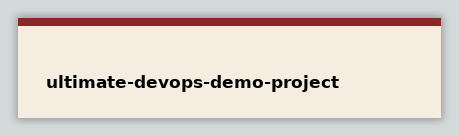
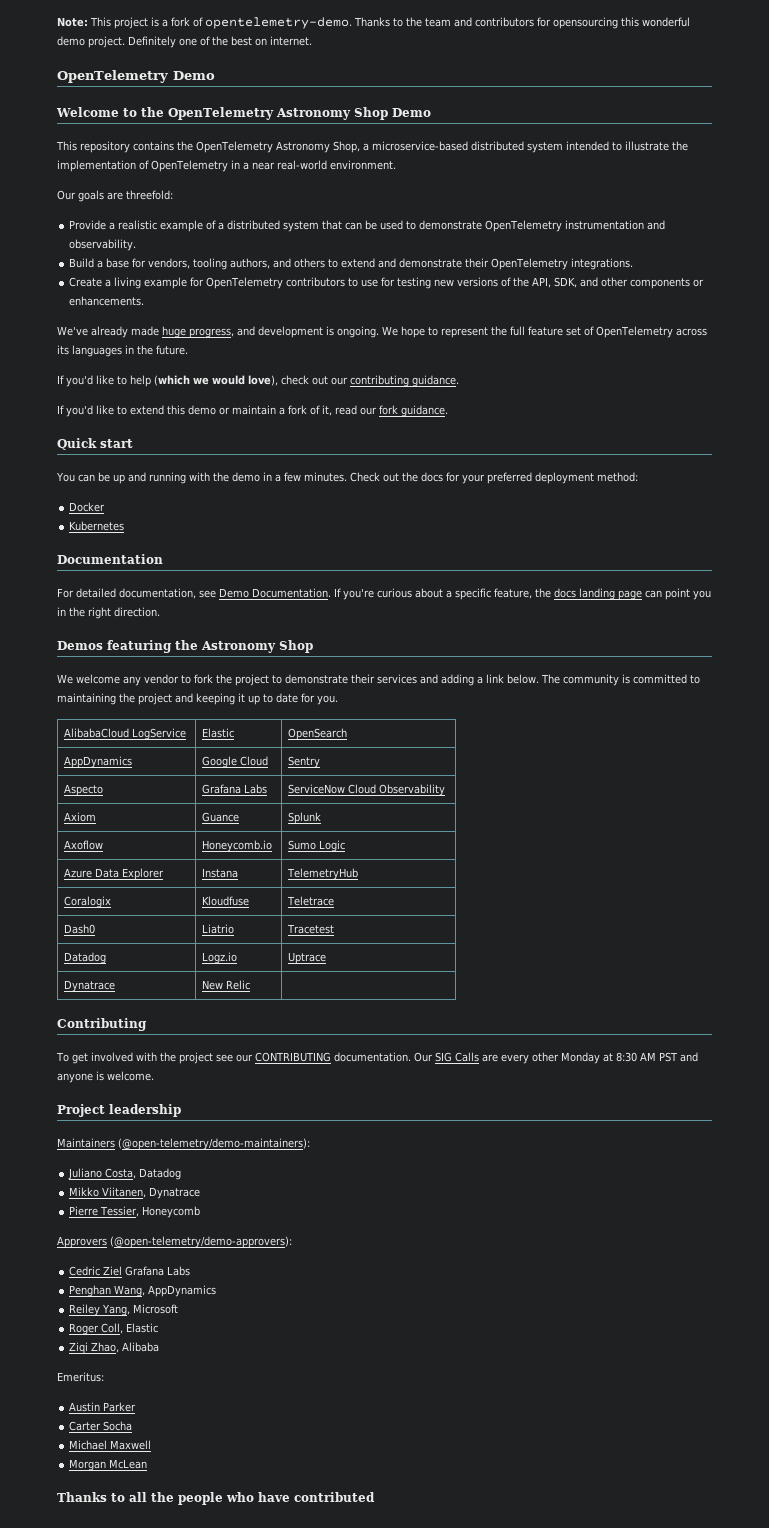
- ultimate-devops-demo-project
+ Note: This project is a fork of opentelemetry-demo. Thanks to the team and contributors for opensourcing this wonderful demo project. Definitely one of the best on internet.
+ OpenTelemetry Demo
+ Welcome to the OpenTelemetry Astronomy Shop Demo
+ This repository contains the OpenTelemetry Astronomy Shop, a microservice-based distributed system intended to illustrate the implementation of OpenTelemetry in a near real-world environment.
+ Our goals are threefold:
+ Provide a realistic example of a distributed system that can be used to demonstrate OpenTelemetry instrumentation and observability.
+ Build a base for vendors, tooling authors, and others to extend and demonstrate their OpenTelemetry integrations.
+ Create a living example for OpenTelemetry contributors to use for testing new versions of the API, SDK, and other components or enhancements.
+ We've already made huge progress, and development is ongoing. We hope to represent the full feature set of OpenTelemetry across its languages in the future.
+ If you'd like to help (which we would love), check out our contributing guidance.
+ If you'd like to extend this demo or maintain a fork of it, read our fork guidance.
+ Quick start
+ You can be up and running with the demo in a few minutes. Check out the docs for your preferred deployment method:
+ Docker
+ Kubernetes
+ Documentation
+ For detailed documentation, see Demo Documentation. If you're curious about a specific feature, the docs landing page can point you in the right direction.
+ Demos featuring the Astronomy Shop
+ We welcome any vendor to fork the project to demonstrate their services and adding a link below. The community is committed to maintaining the project and keeping it up to date for you.
+ AlibabaCloud LogService | Elastic | OpenSearch
+ AppDynamics | Google Cloud | Sentry
+ Aspecto | Grafana Labs | ServiceNow Cloud Observability
+ Axiom | Guance | Splunk
+ Axoflow | Honeycomb.io | Sumo Logic
+ Azure Data Explorer | Instana | TelemetryHub
+ Coralogix | Kloudfuse | Teletrace
+ Dash0 | Liatrio | Tracetest
+ Datadog | Logz.io | Uptrace
+ Dynatrace | New Relic |
+ Contributing
+ To get involved with the project see our CONTRIBUTING documentation. Our SIG Calls are every other Monday at 8:30 AM PST and anyone is welcome.
+ Project leadership
+ Maintainers (@open-telemetry/demo-maintainers):
+ Juliano Costa, Datadog
+ Mikko Viitanen, Dynatrace
+ Pierre Tessier, Honeycomb
+ Approvers (@open-telemetry/demo-approvers):
+ Cedric Ziel Grafana Labs
+ Penghan Wang, AppDynamics
+ Reiley Yang, Microsoft
+ Roger Coll, Elastic
+ Ziqi Zhao, Alibaba
+ Emeritus:
+ Austin Parker
+ Carter Socha
+ Michael Maxwell
+ Morgan McLean
+ Thanks to all the people who have contributed

